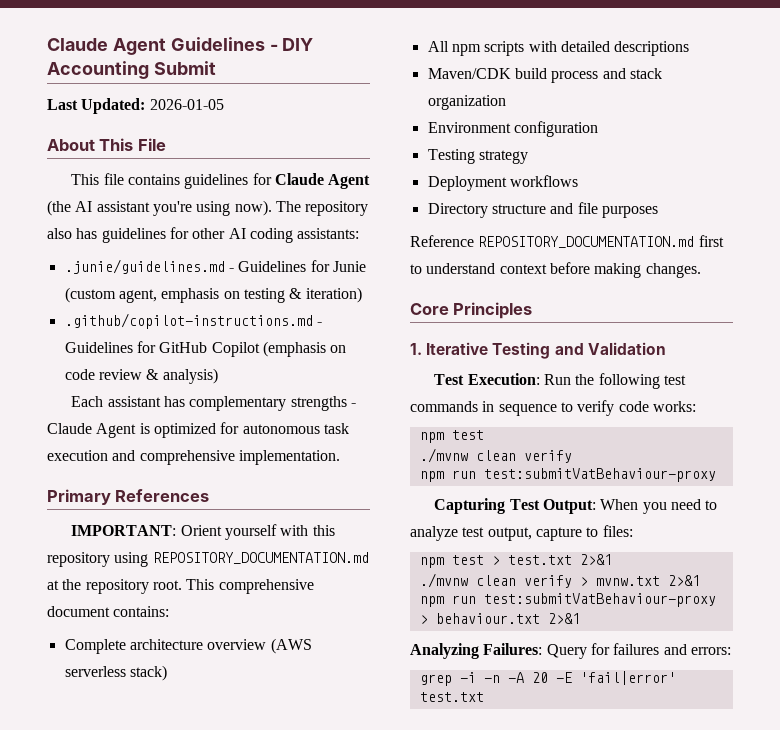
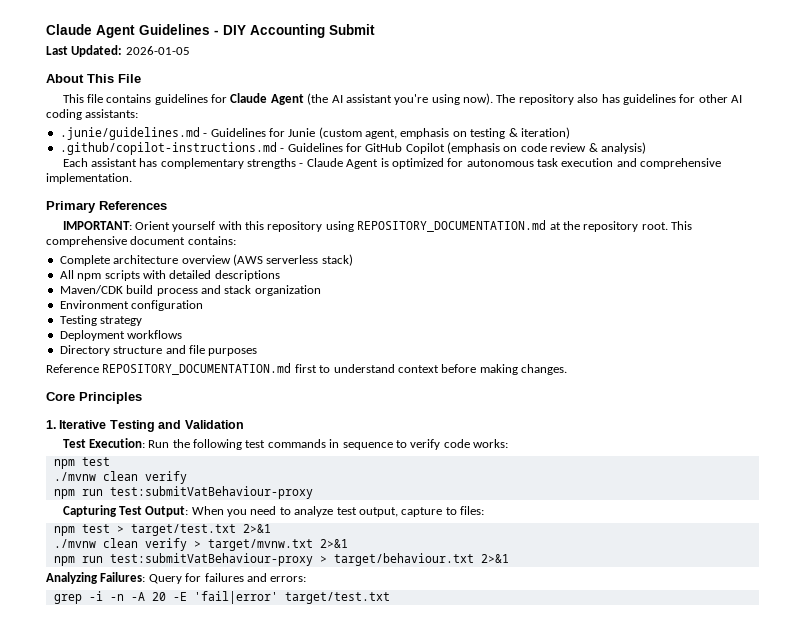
- npm test > test.txt 2>&1
+ npm test > target/test.txt 2>&1
- ./mvnw clean verify > mvnw.txt 2>&1
+ ./mvnw clean verify > target/mvnw.txt 2>&1
- npm run test:submitVatBehaviour-proxy > behaviour.txt 2>&1
+ npm run test:submitVatBehaviour-proxy > target/behaviour.txt 2>&1
- grep -i -n -A 20 -E 'fail|error' test.txt
+ grep -i -n -A 20 -E 'fail|error' target/test.txt

